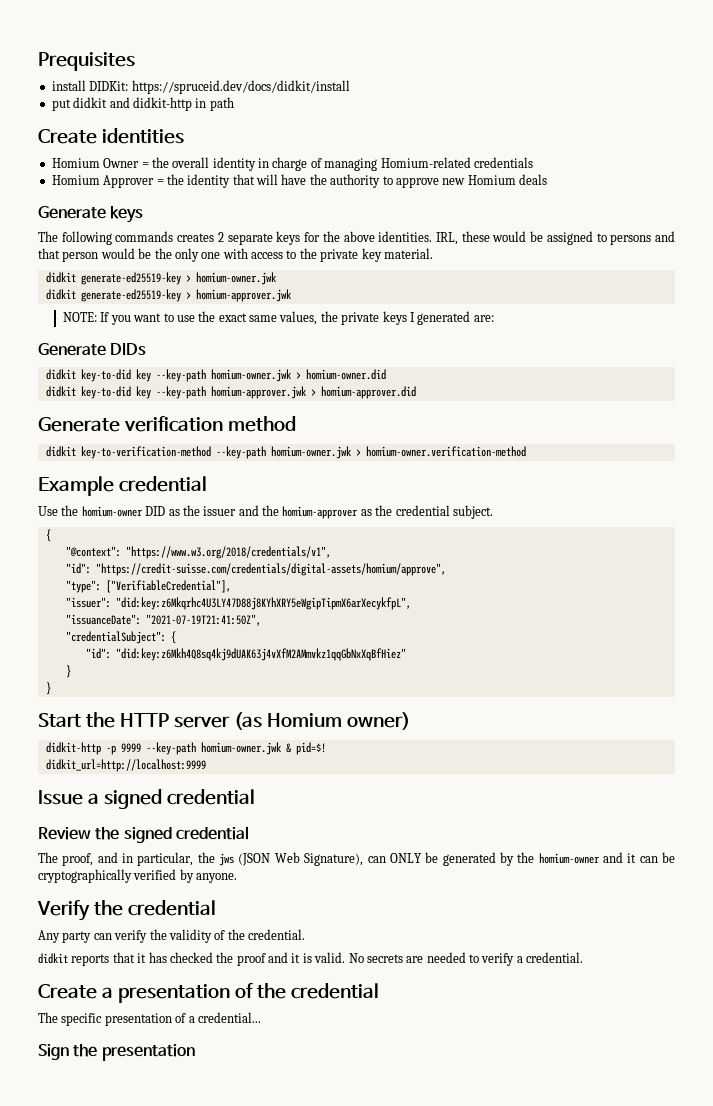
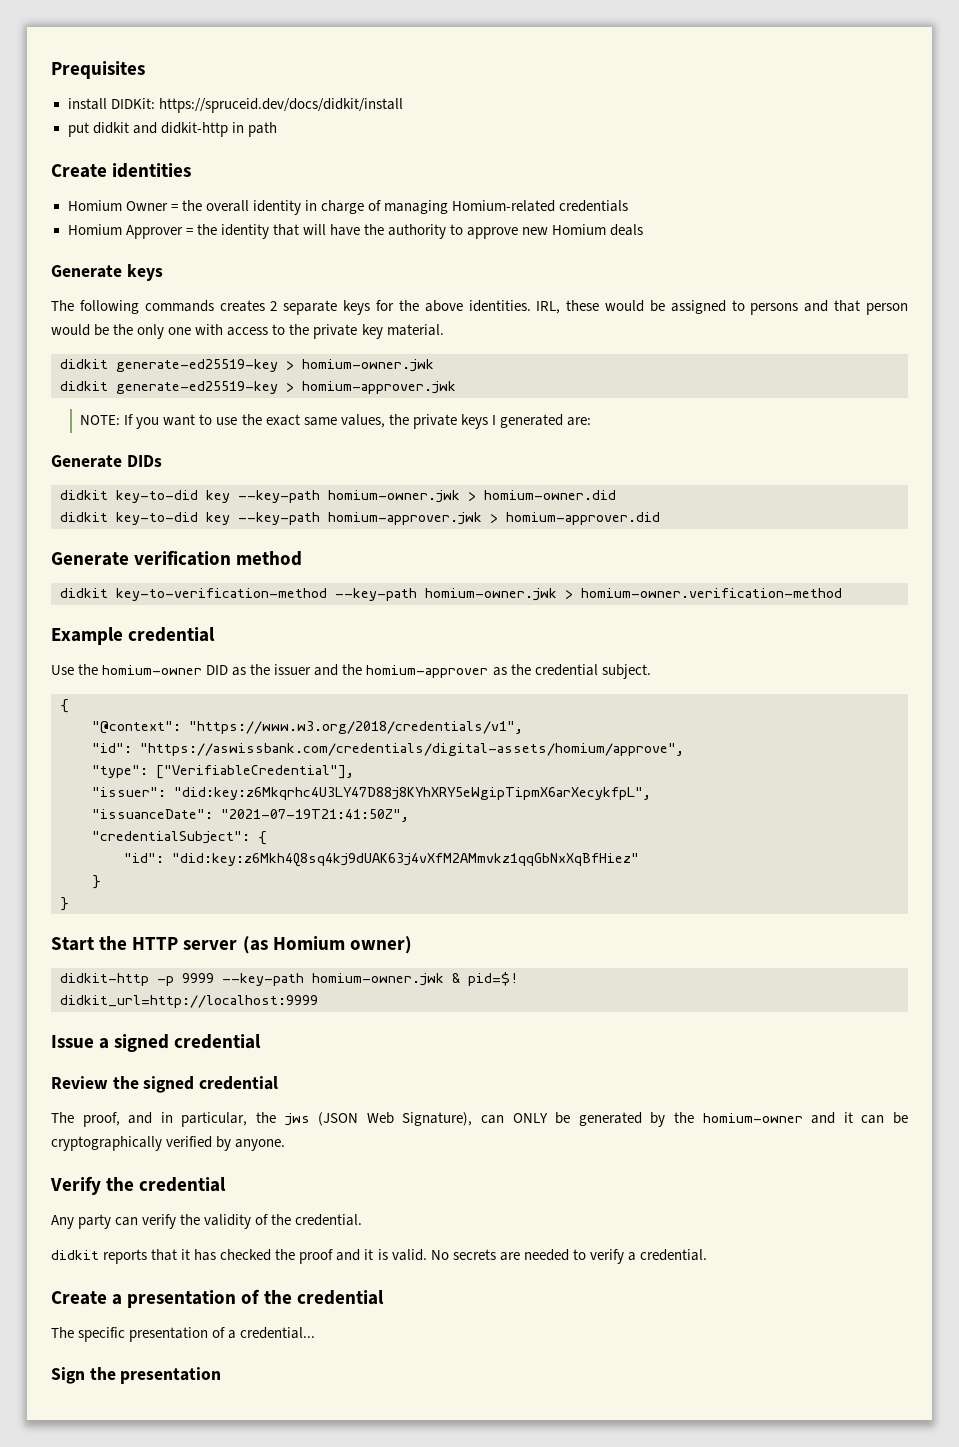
- "id": "https://credit-suisse.com/credentials/digital-assets/homium/approve",
+ "id": "https://aswissbank.com/credentials/digital-assets/homium/approve",

